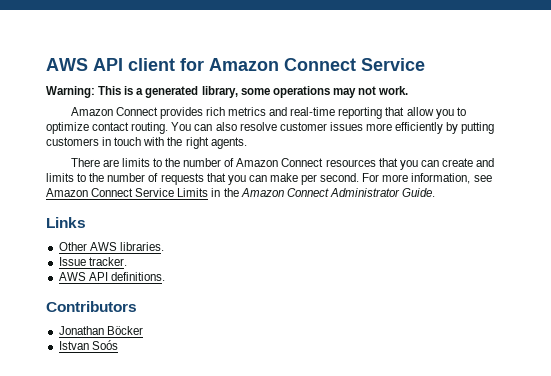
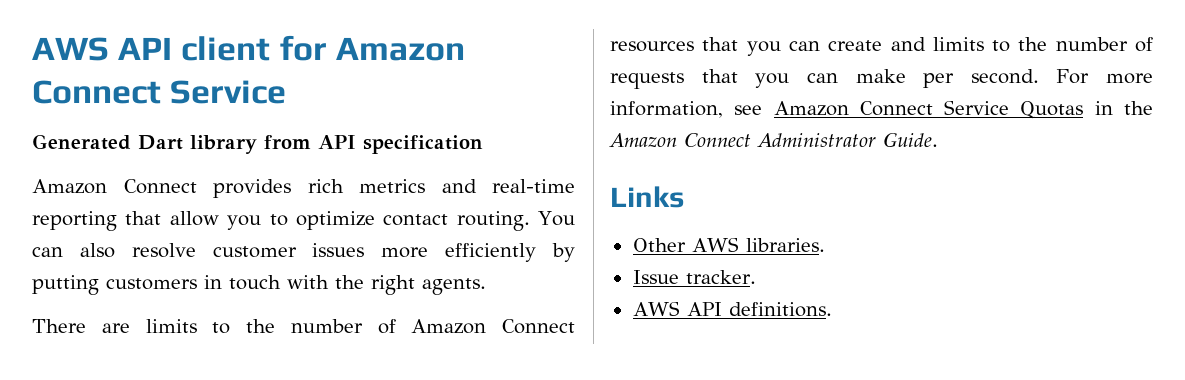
- Warning: This is a generated library, some operations may not work.
+ Generated Dart library from API specification
- For more information, see Amazon Connect Service Limits in the Amazon Connect Administrator Guide.
+ For more information, see Amazon Connect Service Quotas in the Amazon Connect Administrator Guide.
- Contributors
- Jonathan Böcker
- Istvan Soós

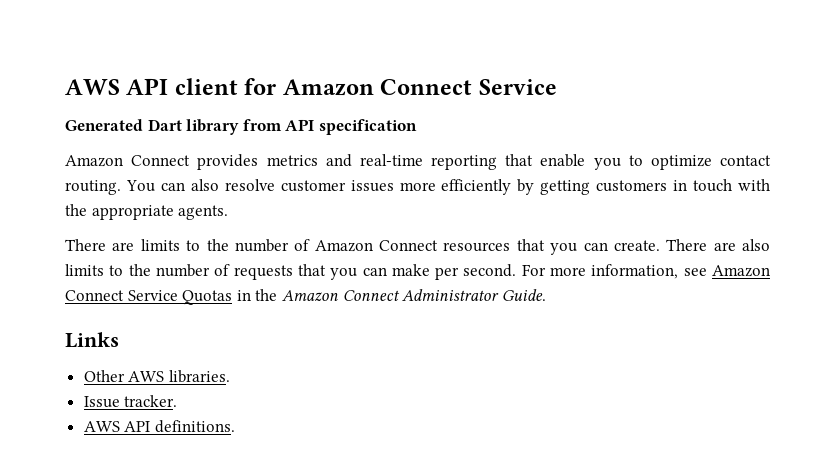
- Amazon Connect provides rich metrics and real-time reporting that allow you to optimize contact routing.
+ Amazon Connect provides metrics and real-time reporting that enable you to optimize contact routing.
- You can also resolve customer issues more efficiently by putting customers in touch with the right agents.
+ You can also resolve customer issues more efficiently by getting customers in touch with the appropriate agents.
- There are limits to the number of Amazon Connect resources that you can create and limits to the number of requests that you can make per second.
+ There are limits to the number of Amazon Connect resources that you can create. There are also limits to the number of requests that you can make per second.

